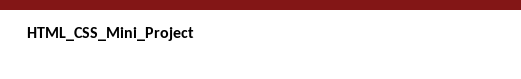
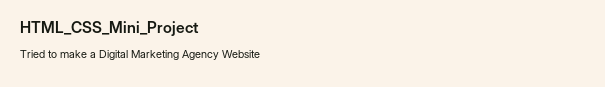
+ Tried to make a Digital Marketing Agency Website

